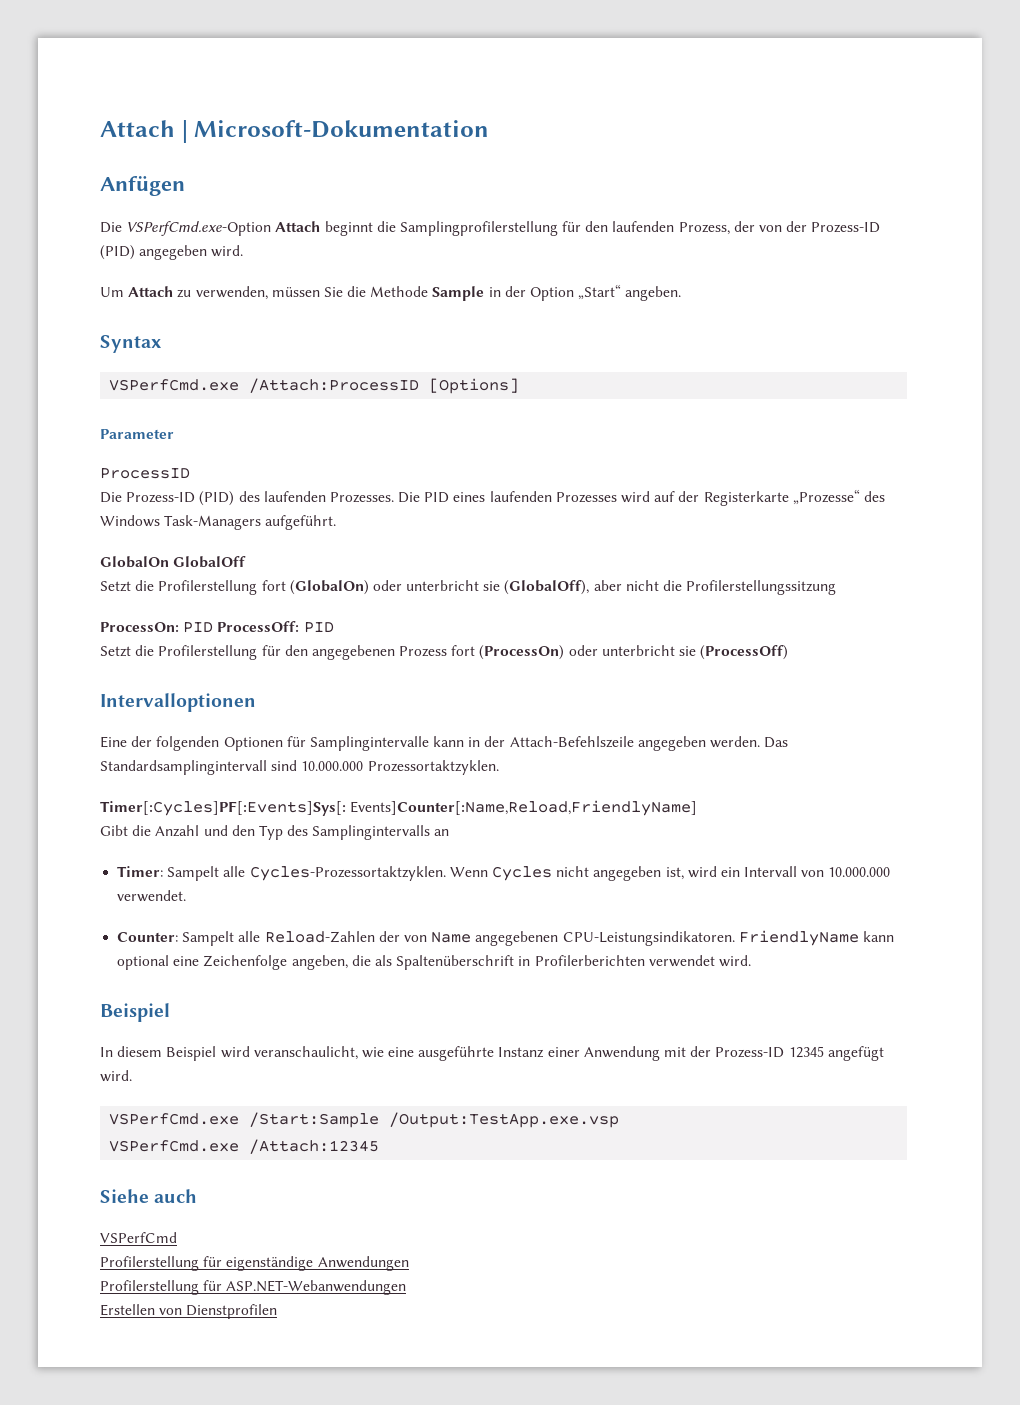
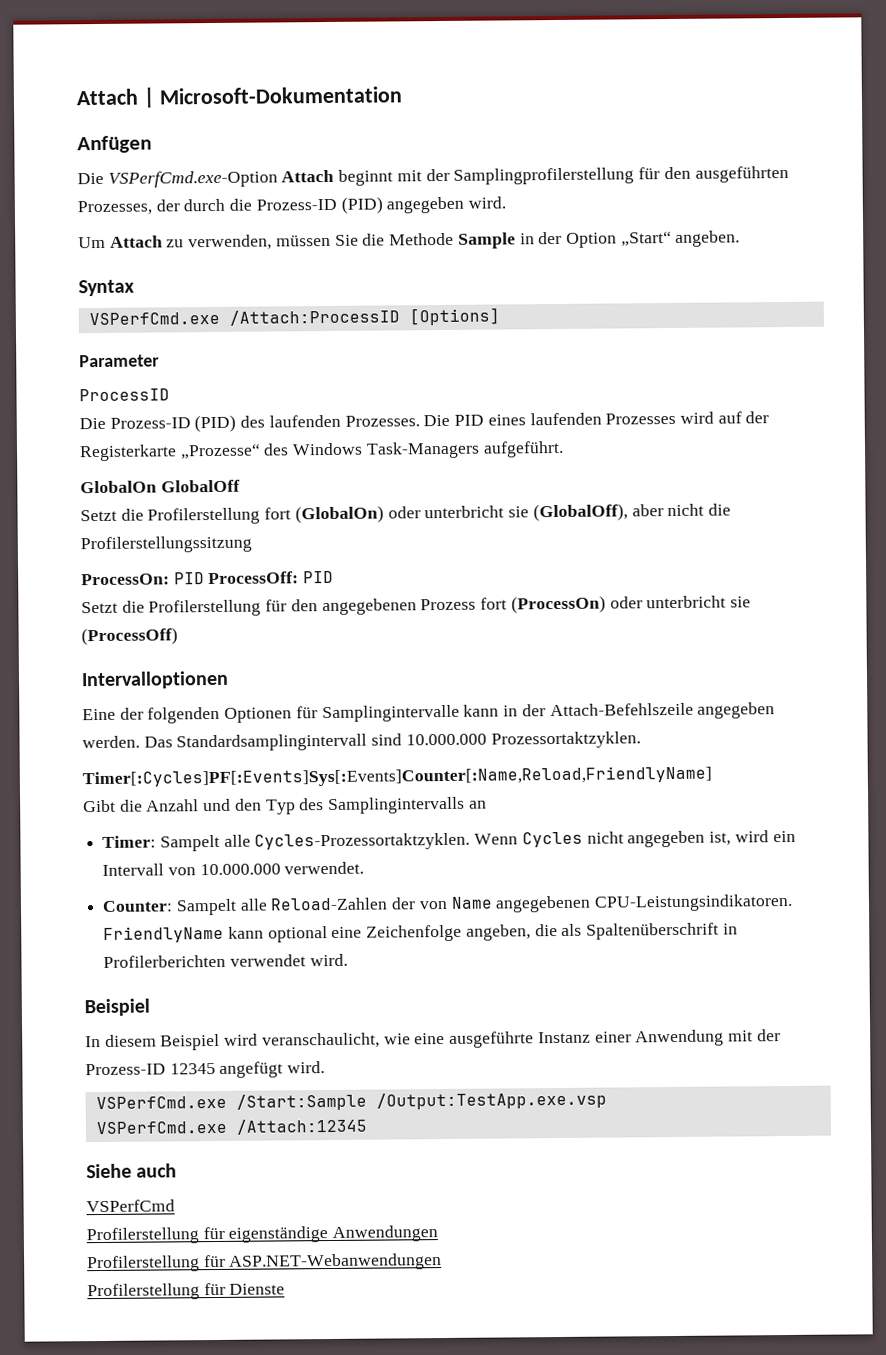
- Die VSPerfCmd.exe-Option Attach beginnt die Samplingprofilerstellung für den laufenden Prozess, der von der Prozess-ID (PID) angegeben wird.
+ Die VSPerfCmd.exe-Option Attach beginnt mit der Samplingprofilerstellung für den ausgeführten Prozesses, der durch die Prozess-ID (PID) angegeben wird.
- Timer[:Cycles]PF[:Events]Sys[: Events]Counter[:Name,Reload,FriendlyName]
+ Timer[:Cycles]PF[:Events]Sys[:Events]Counter[:Name,Reload,FriendlyName]
- Erstellen von Dienstprofilen
+ Profilerstellung für Dienste

